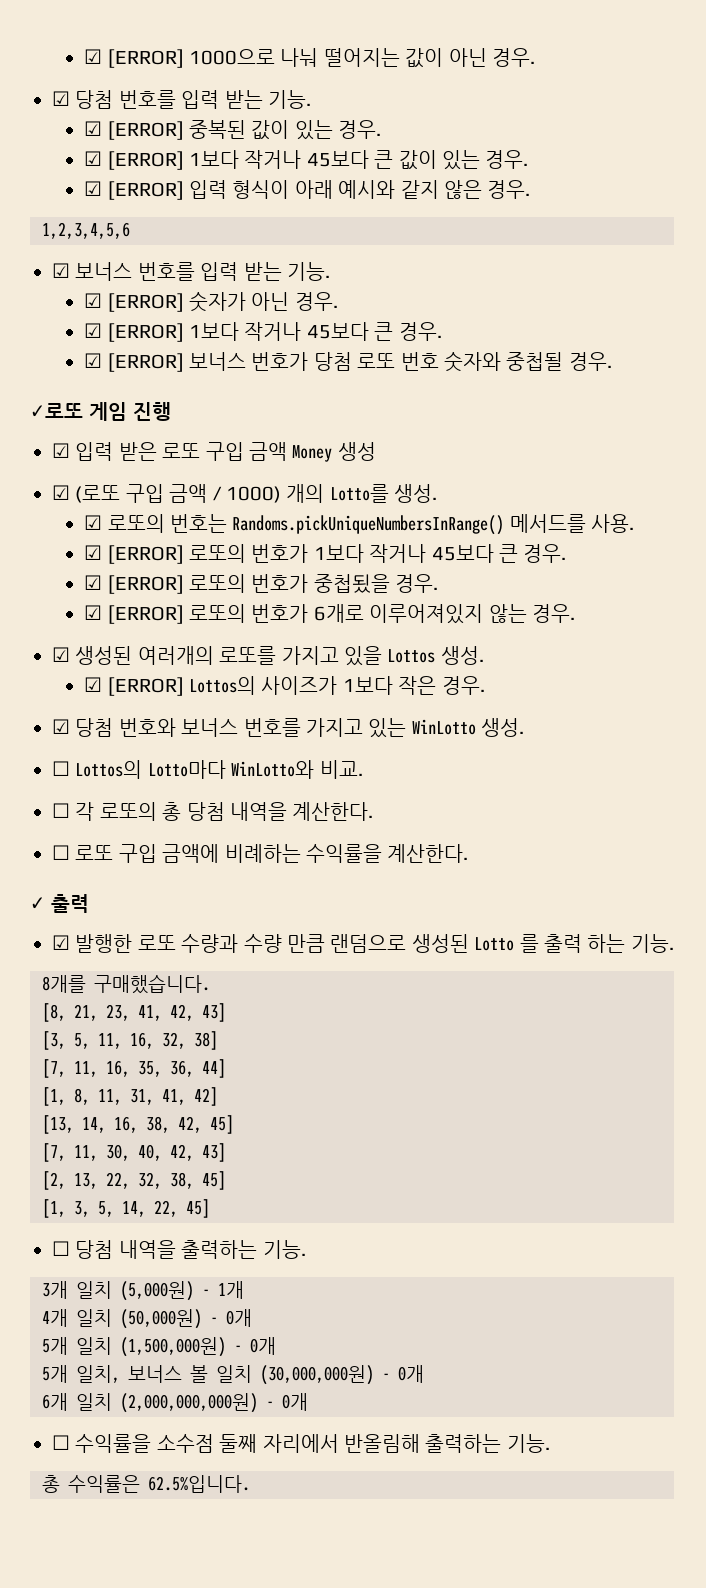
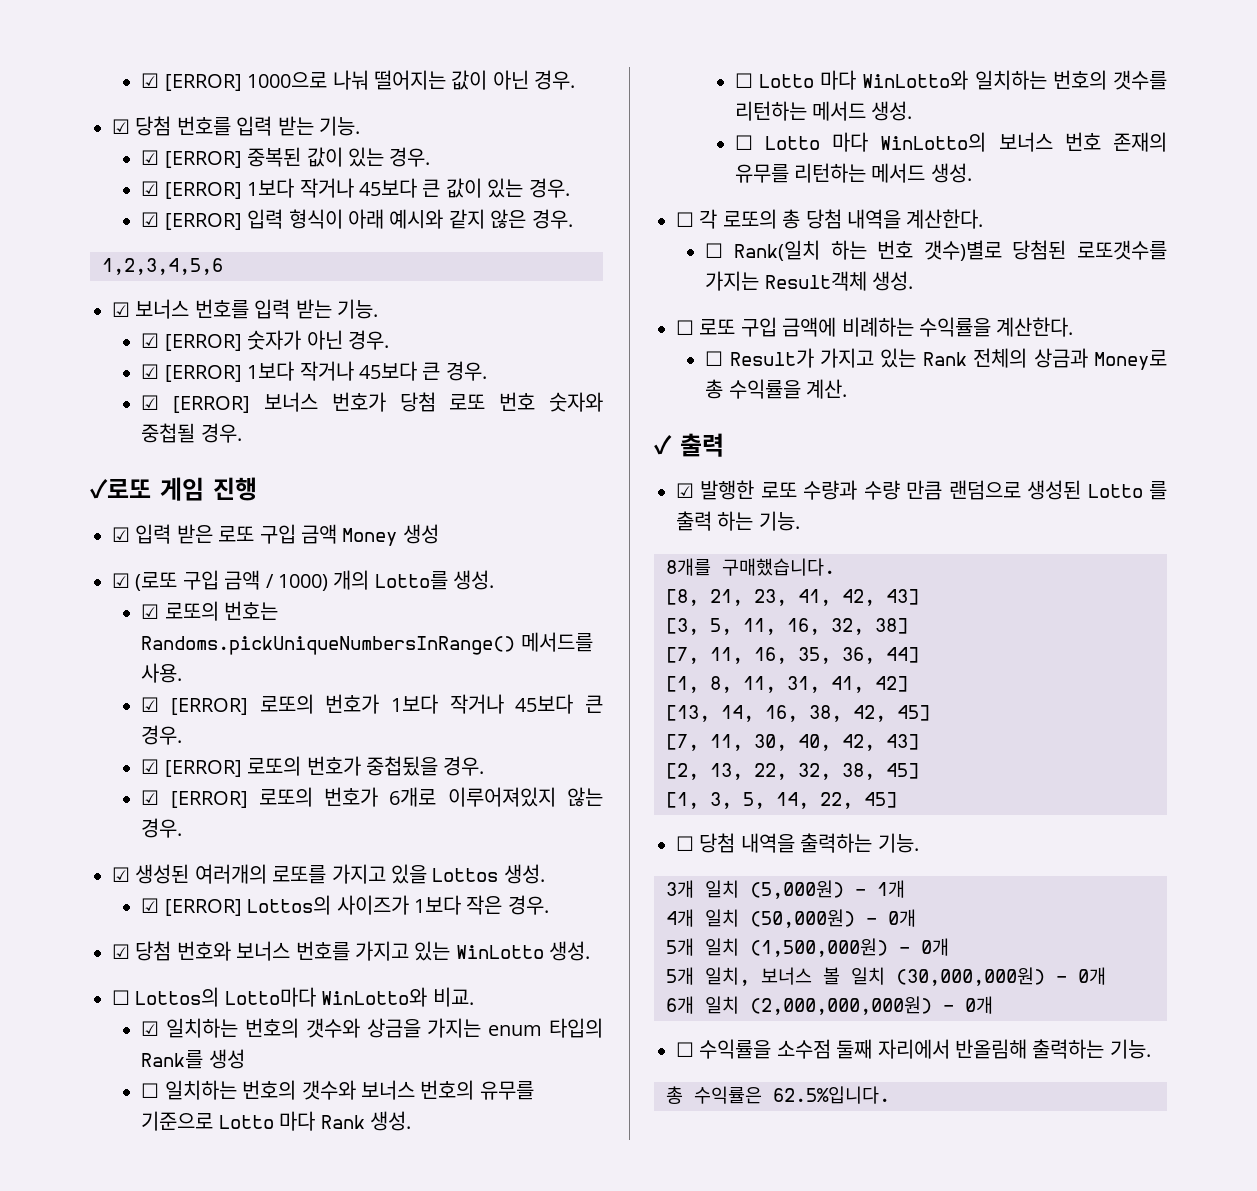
+ ☑ 일치하는 번호의 갯수와 상금을 가지는 enum 타입의 Rank를 생성
+ ☐ 일치하는 번호의 갯수와 보너스 번호의 유무를 기준으로 Lotto 마다 Rank 생성.
+ ☐ Lotto 마다 WinLotto와 일치하는 번호의 갯수를 리턴하는 메서드 생성.
+ ☐ Lotto 마다 WinLotto의 보너스 번호 존재의 유무를 리턴하는 메서드 생성.
+ ☐ Rank(일치 하는 번호 갯수)별로 당첨된 로또갯수를 가지는 Result객체 생성.
+ ☐ Result가 가지고 있는 Rank 전체의 상금과 Money로 총 수익률을 계산.

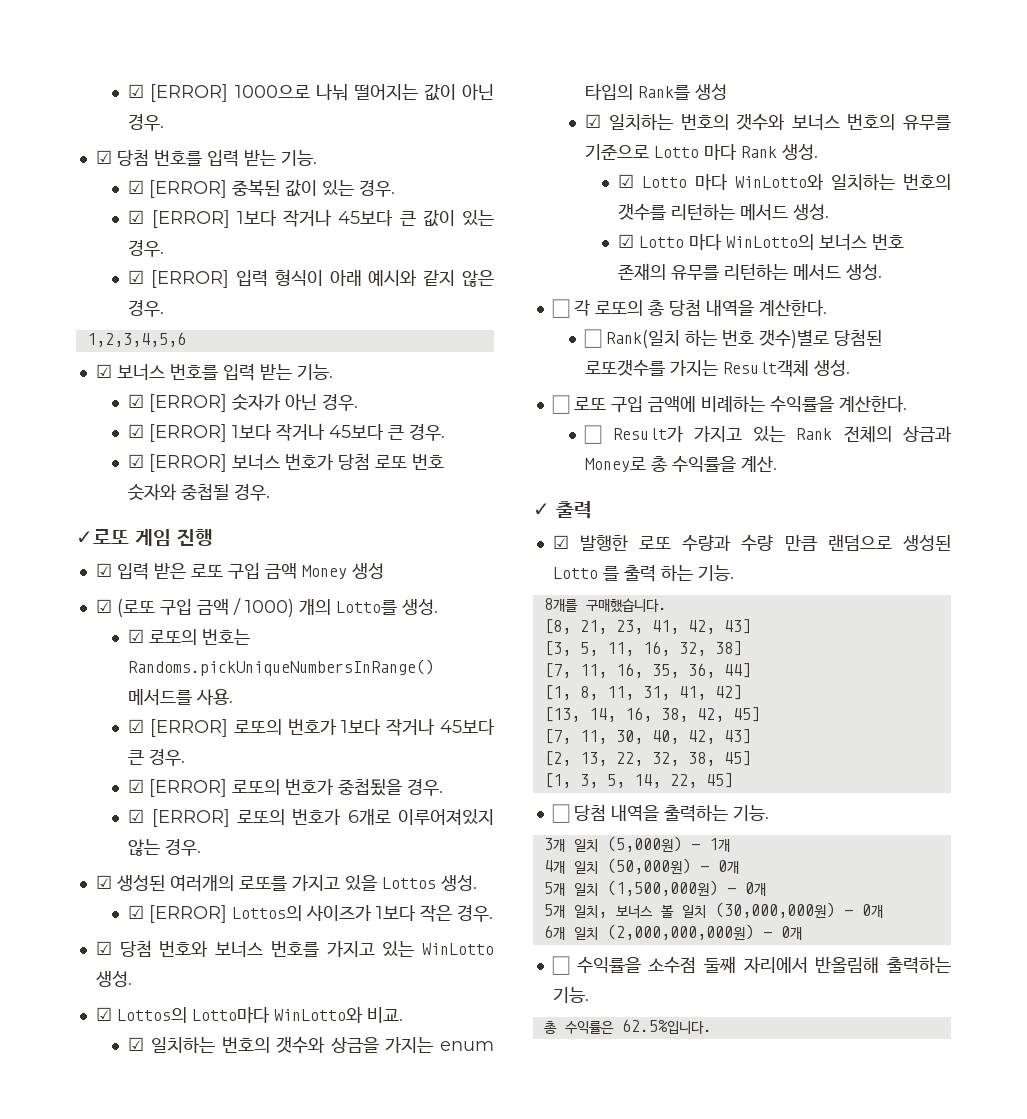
- ☐ Lottos의 Lotto마다 WinLotto와 비교.
+ ☑ Lottos의 Lotto마다 WinLotto와 비교.
- ☐ 일치하는 번호의 갯수와 보너스 번호의 유무를 기준으로 Lotto 마다 Rank 생성.
+ ☑ 일치하는 번호의 갯수와 보너스 번호의 유무를 기준으로 Lotto 마다 Rank 생성.
- ☐ Lotto 마다 WinLotto와 일치하는 번호의 갯수를 리턴하는 메서드 생성.
+ ☑ Lotto 마다 WinLotto와 일치하는 번호의 갯수를 리턴하는 메서드 생성.
- ☐ Lotto 마다 WinLotto의 보너스 번호 존재의 유무를 리턴하는 메서드 생성.
+ ☑ Lotto 마다 WinLotto의 보너스 번호 존재의 유무를 리턴하는 메서드 생성.

